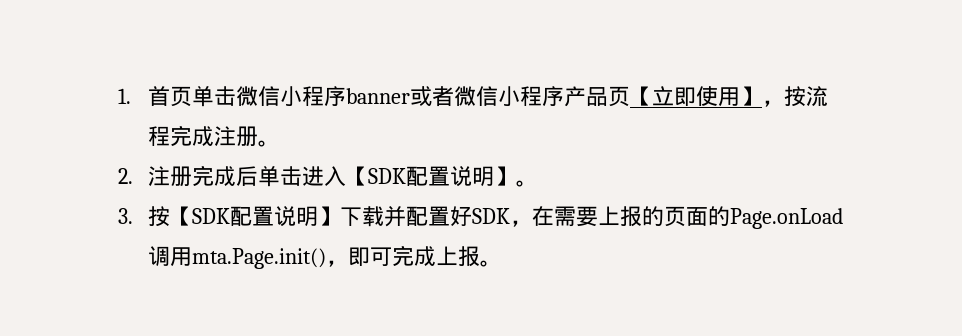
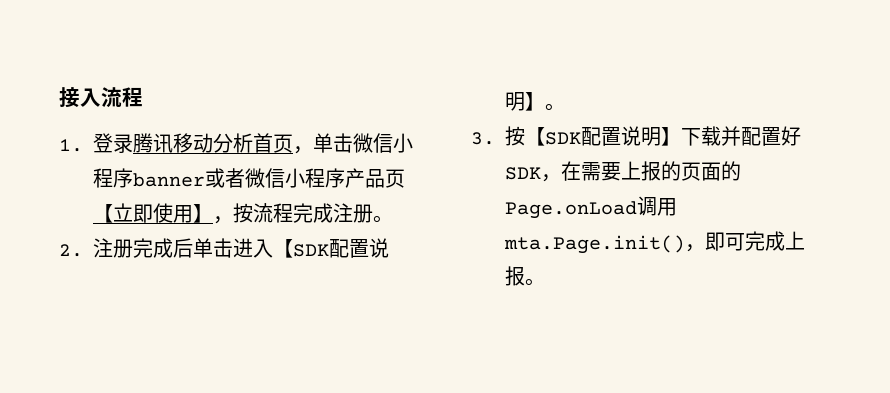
- 1.首页单击微信小程序banner或者微信小程序产品页【立即使用】，按流程完成注册。
+ 接入流程
+ 1.登录腾讯移动分析首页，单击微信小程序banner或者微信小程序产品页【立即使用】，按流程完成注册。

